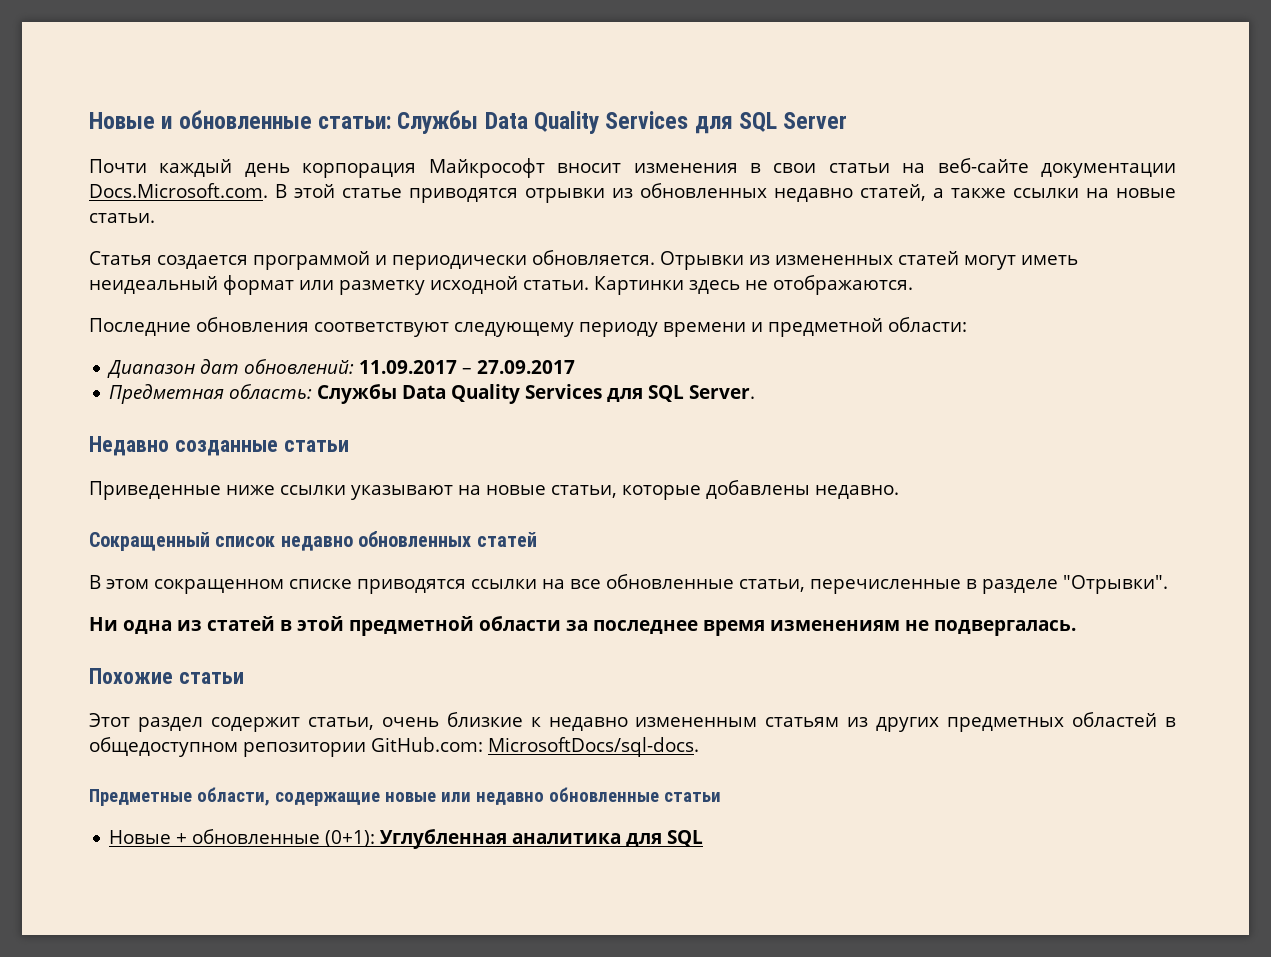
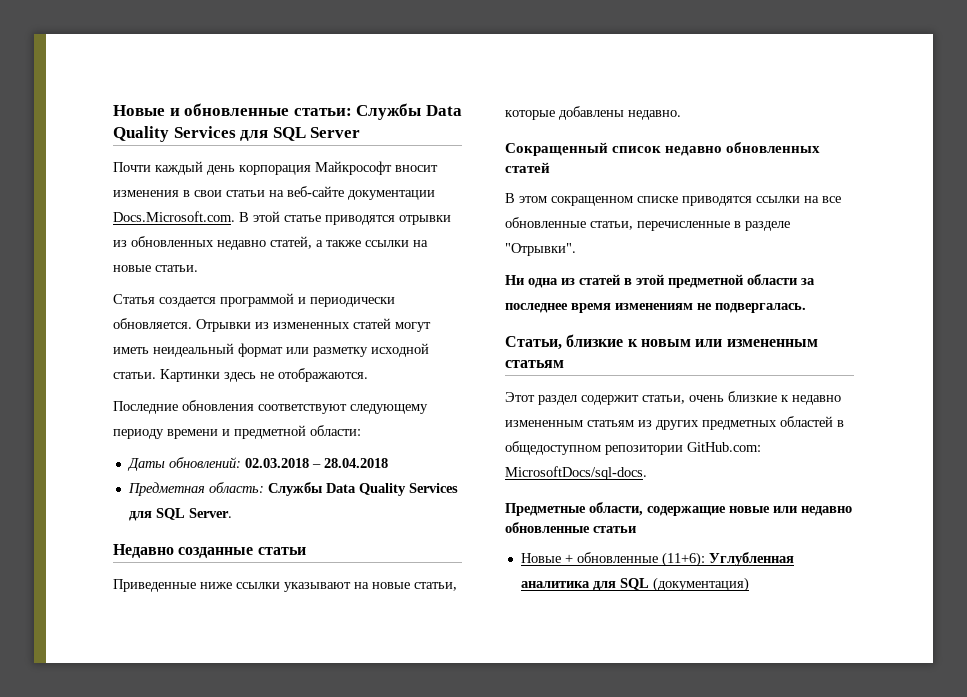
- Диапазон дат обновлений: 11.09.2017 – 27.09.2017
+ Даты обновлений: 02.03.2018 – 28.04.2018
- Похожие статьи
+ Статьи, близкие к новым или измененным статьям
- Новые + обновленные (0+1): Углубленная аналитика для SQL
+ Новые + обновленные (11+6): Углубленная аналитика для SQL (документация)

